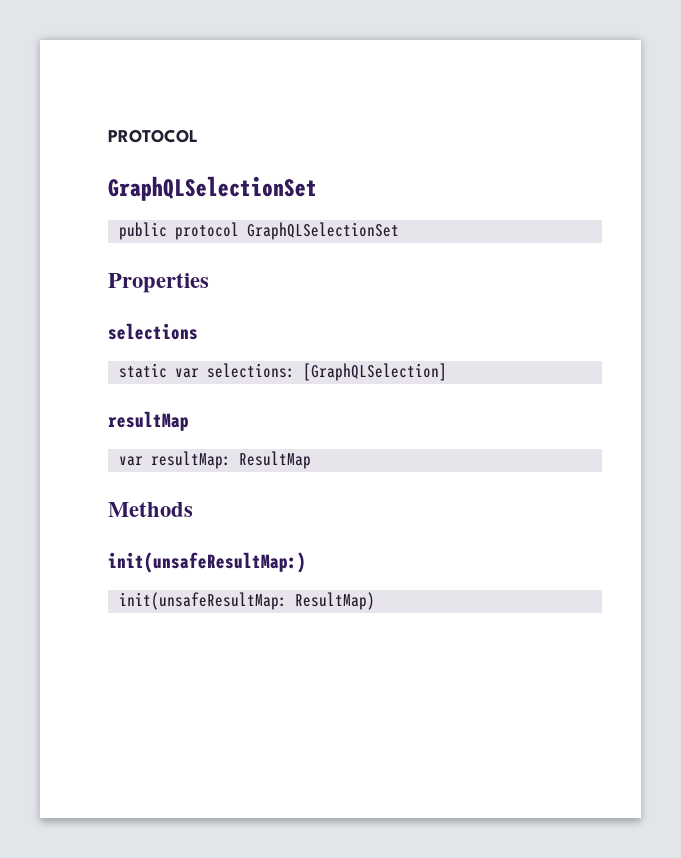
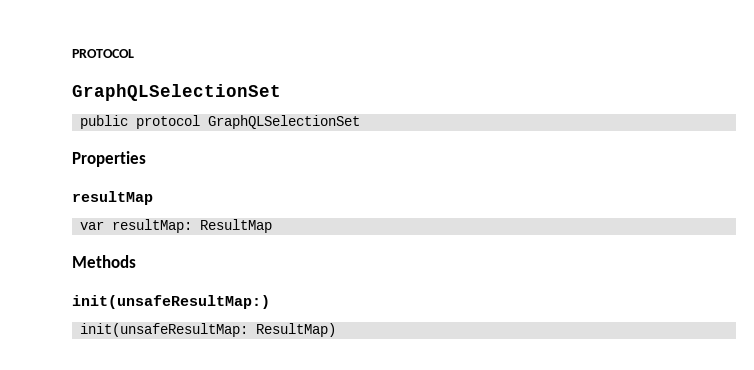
- selections
- static var selections: [GraphQLSelection]

